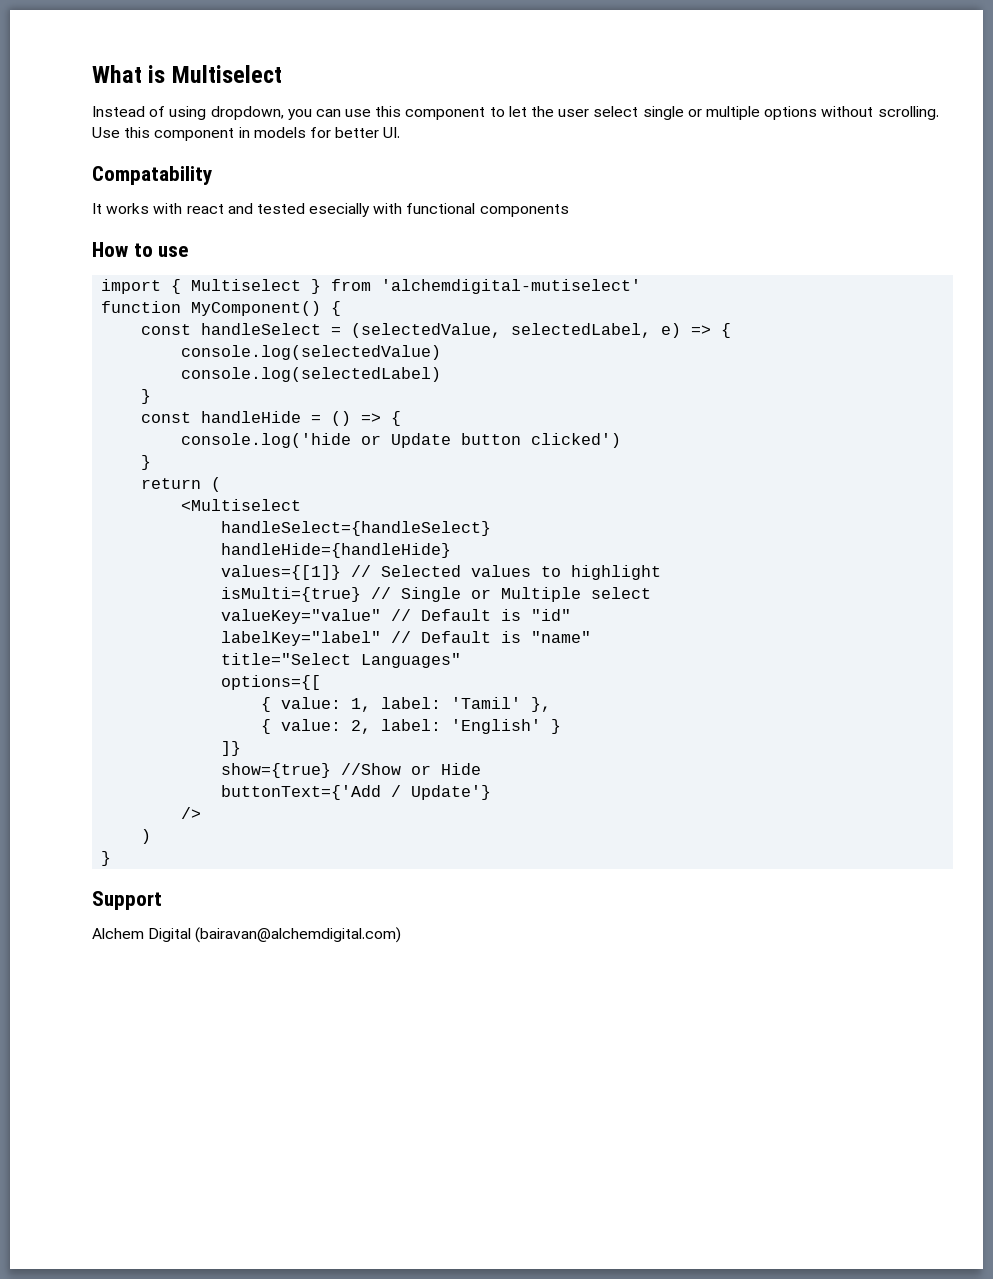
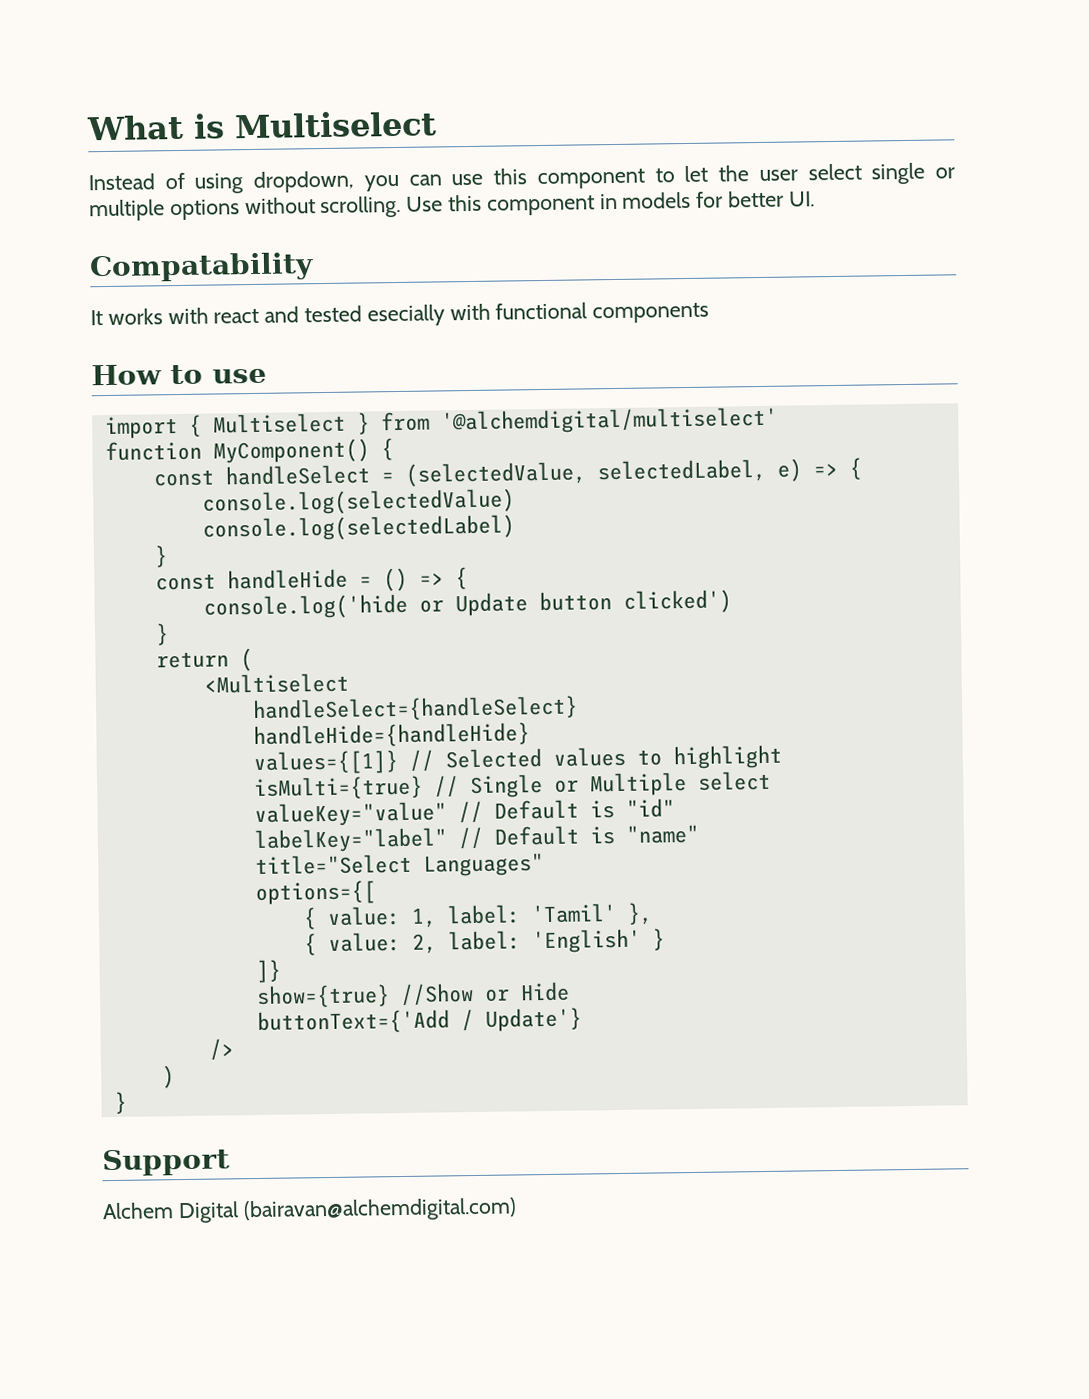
- import { Multiselect } from 'alchemdigital-mutiselect'
+ import { Multiselect } from '@alchemdigital/multiselect'

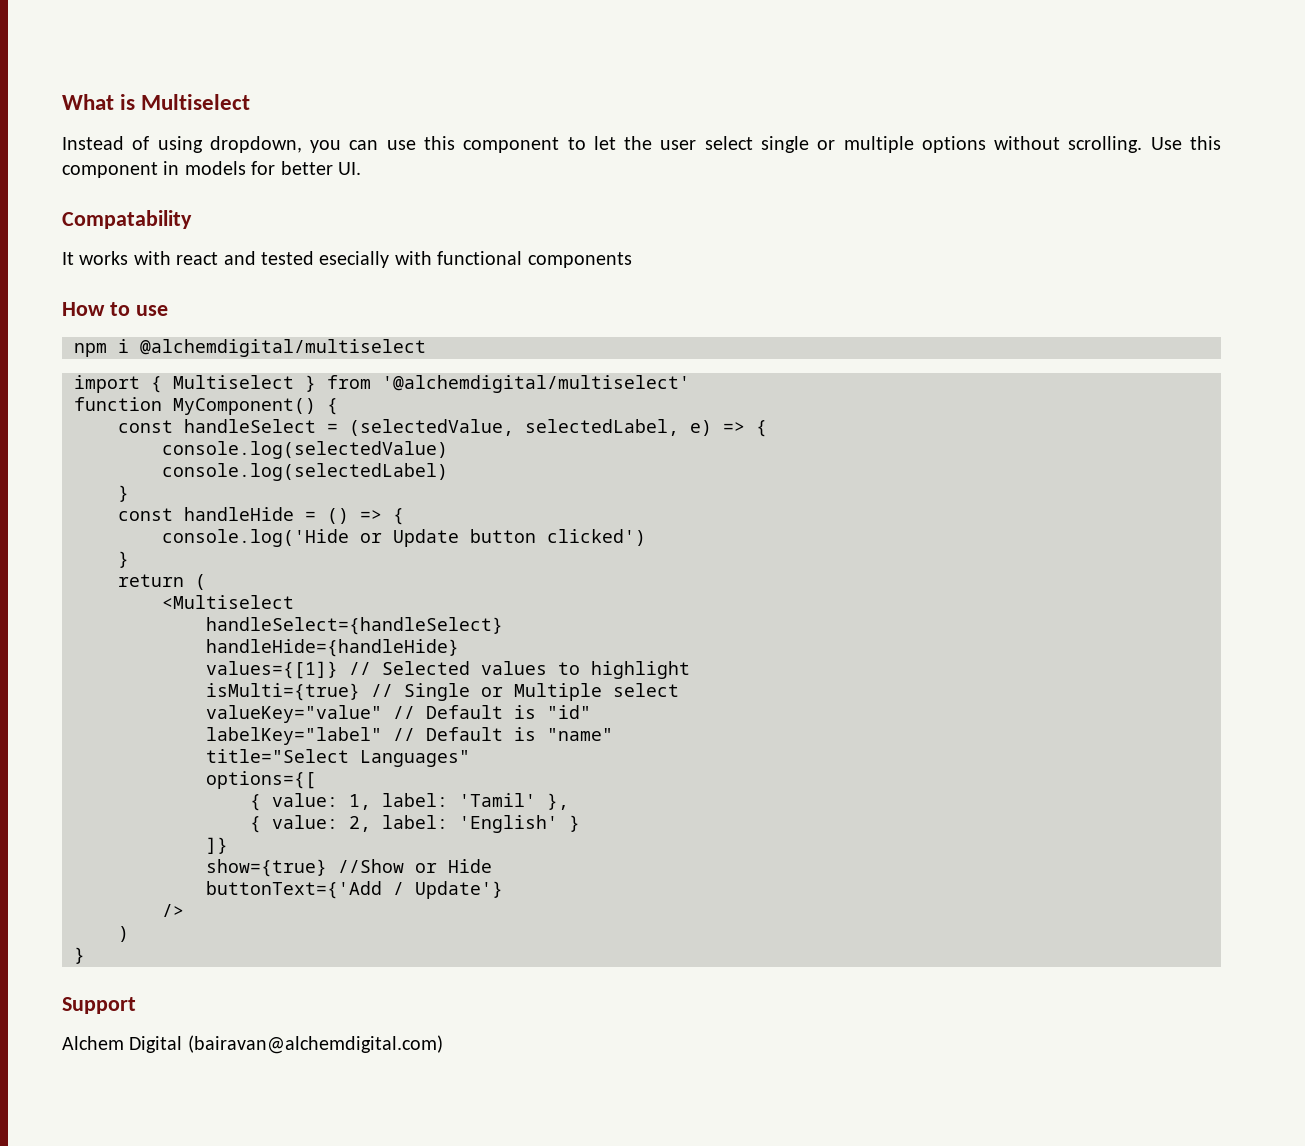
+ npm i @alchemdigital/multiselect
- console.log('hide or Update button clicked')
+ console.log('Hide or Update button clicked')

